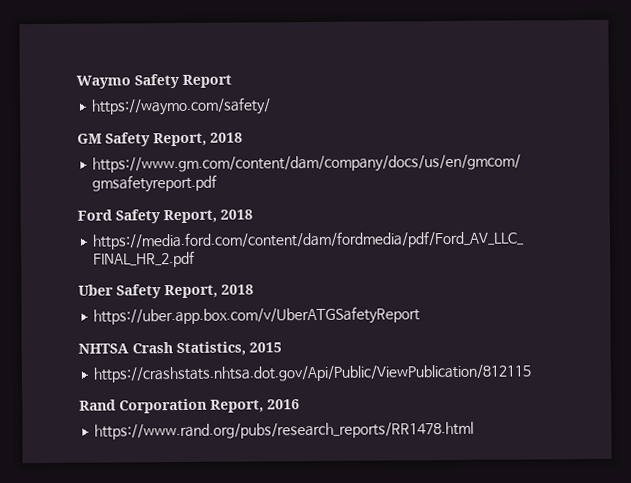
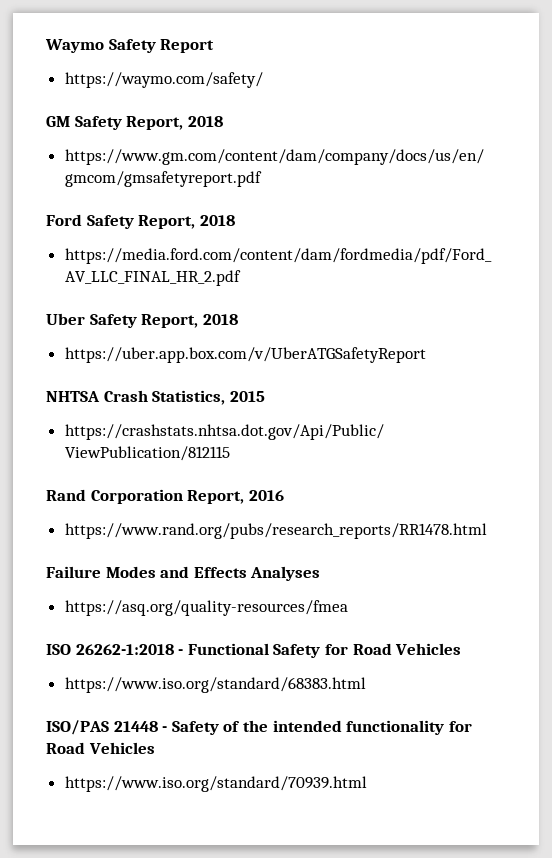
+ Failure Modes and Effects Analyses
+ https://asq.org/quality-resources/fmea
+ ISO 26262-1:2018 - Functional Safety for Road Vehicles
+ https://www.iso.org/standard/68383.html
+ ISO/PAS 21448 - Safety of the intended functionality for Road Vehicles
+ https://www.iso.org/standard/70939.html

